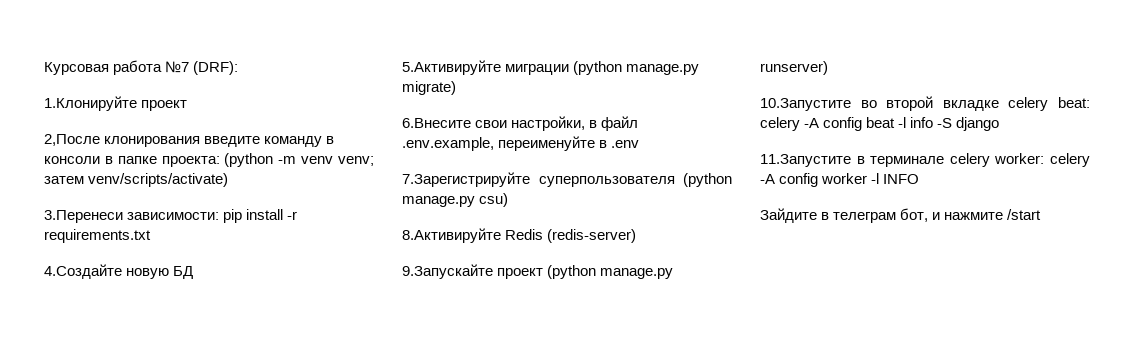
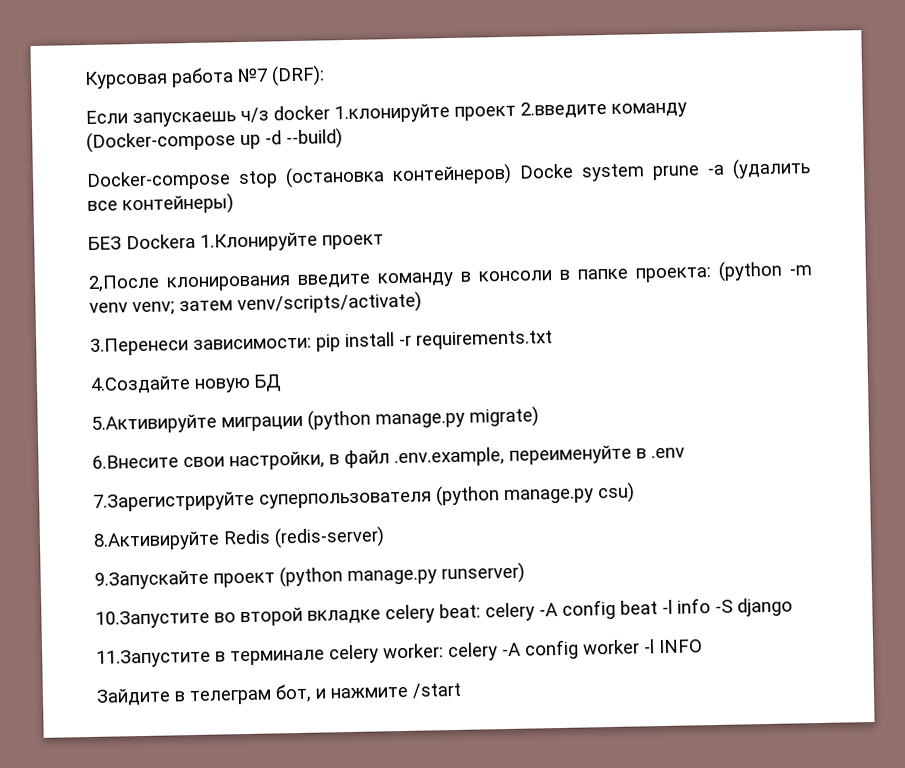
- 1.Клонируйте проект
+ Если запускаешь ч/з docker 1.клонируйте проект 2.введите команду (Docker-compose up -d --build)
+ Docker-compose stop (остановка контейнеров) Docke system prune -a (удалить все контейнеры)
+ БЕЗ Dockera 1.Клонируйте проект

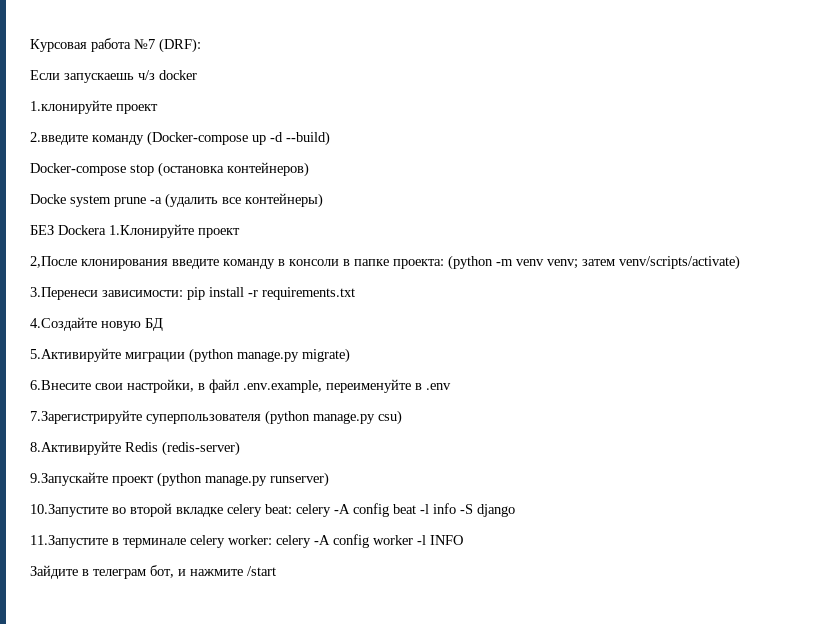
- Если запускаешь ч/з docker 1.клонируйте проект 2.введите команду (Docker-compose up -d --build)
+ Если запускаешь ч/з docker
+ 1.клонируйте проект
+ 2.введите команду (Docker-compose up -d --build)
- Docker-compose stop (остановка контейнеров) Docke system prune -a (удалить все контейнеры)
+ Docker-compose stop (остановка контейнеров)
+ Docke system prune -a (удалить все контейнеры)

